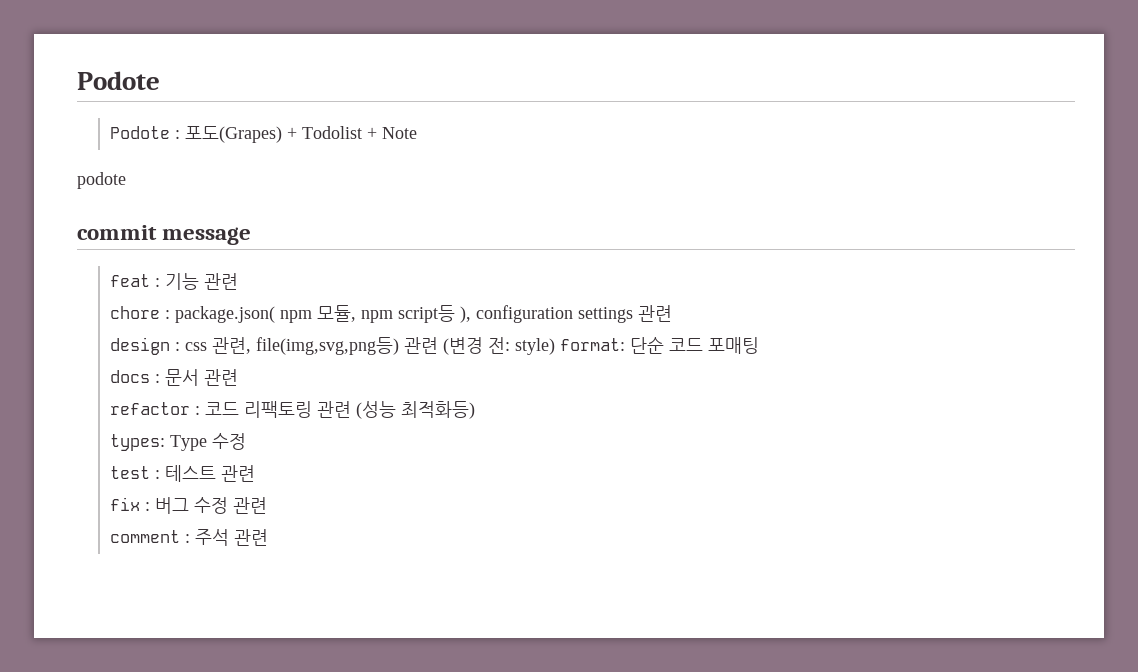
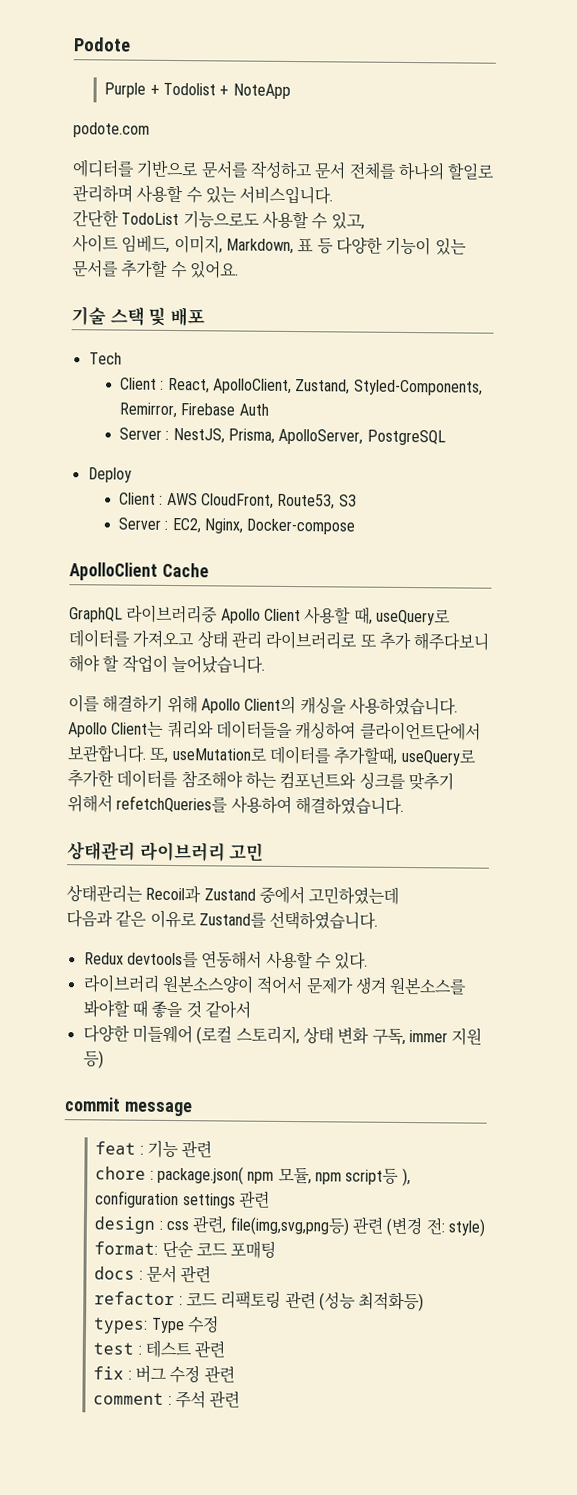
- Podote : 포도(Grapes) + Todolist + Note
- podote
+ Purple + Todolist + NoteApp
+ podote.com
+ 에디터를 기반으로 문서를 작성하고 문서 전체를 하나의 할일로 관리하며 사용할 수 있는 서비스입니다.
+ 간단한 TodoList 기능으로도 사용할 수 있고,
+ 사이트 임베드, 이미지, Markdown, 표 등 다양한 기능이 있는 문서를 추가할 수 있어요.
+ 기술 스택 및 배포
+ Tech
+ Client : React, ApolloClient, Zustand, Styled-Components, Remirror, Firebase Auth
+ Server : NestJS, Prisma, ApolloServer, PostgreSQL
+ Deploy
+ Client : AWS CloudFront, Route53, S3
+ Server : EC2, Nginx, Docker-compose
+ ApolloClient Cache
+ GraphQL 라이브러리중 Apollo Client 사용할 때, useQuery로 데이터를 가져오고 상태 관리 라이브러리로 또 추가 해주다보니 해야 할 작업이 늘어났습니다.
+ 이를 해결하기 위해 Apollo Client의 캐싱을 사용하였습니다. Apollo Client는 쿼리와 데이터들을 캐싱하여 클라이언트단에서 보관합니다. 또, useMutation로 데이터를 추가할때, useQuery로 추가한 데이터를 참조해야 하는 컴포넌트와 싱크를 맞추기 위해서 refetchQueries를 사용하여 해결하였습니다.
+ 상태관리 라이브러리 고민
+ 상태관리는 Recoil과 Zustand 중에서 고민하였는데
+ 다음과 같은 이유로 Zustand를 선택하였습니다.
+ Redux devtools를 연동해서 사용할 수 있다.
+ 라이브러리 원본소스양이 적어서 문제가 생겨 원본소스를 봐야할 때 좋을 것 같아서
+ 다양한 미들웨어 (로컬 스토리지, 상태 변화 구독, immer 지원 등)

